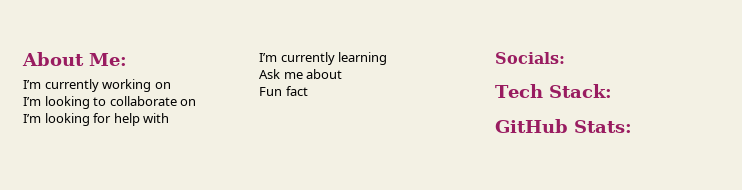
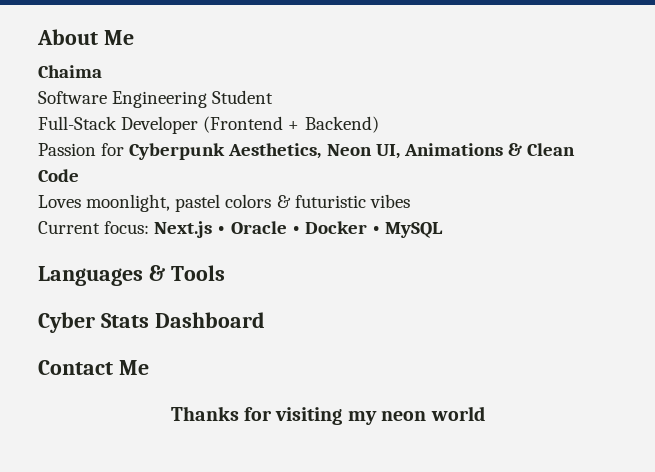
- About Me:
- I’m currently working on
- I’m looking to collaborate on
- I’m looking for help with
- I’m currently learning
- Ask me about
- Fun fact
- Socials:
- Tech Stack:
- GitHub Stats:
+ About Me
+ Chaima
+ Software Engineering Student
+ Full-Stack Developer (Frontend + Backend)
+ Passion for Cyberpunk Aesthetics, Neon UI, Animations & Clean Code
+ Loves moonlight, pastel colors & futuristic vibes
+ Current focus: Next.js • Oracle • Docker • MySQL
+ Languages & Tools
+ Cyber Stats Dashboard
+ Contact Me
+ Thanks for visiting my neon world

